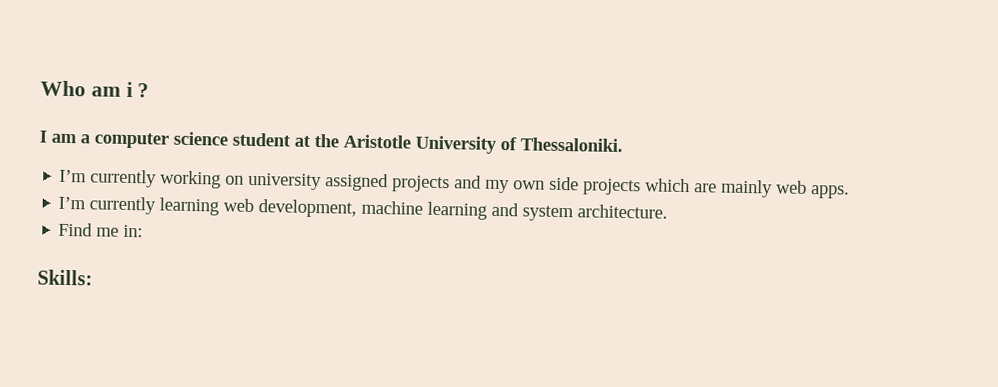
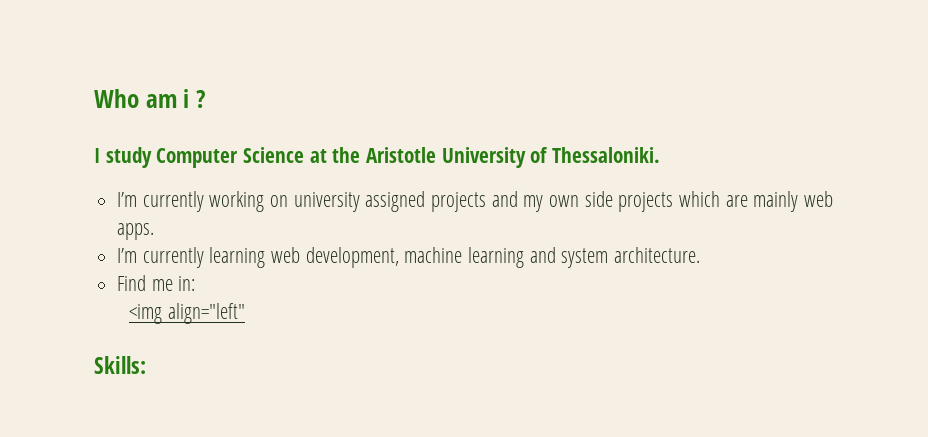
- I am a computer science student at the Aristotle University of Thessaloniki.
+ I study Computer Science at the Aristotle University of Thessaloniki.
+ <img align="left"

